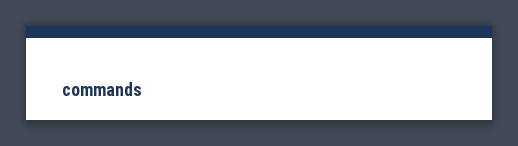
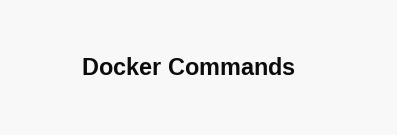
- commands
+ Docker Commands

